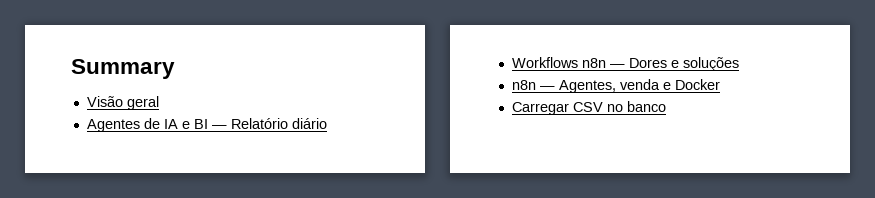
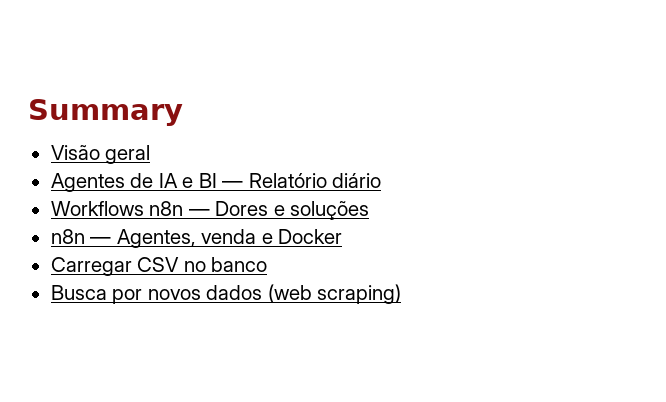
+ Busca por novos dados (web scraping)

